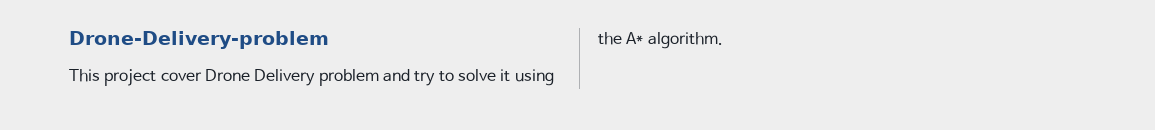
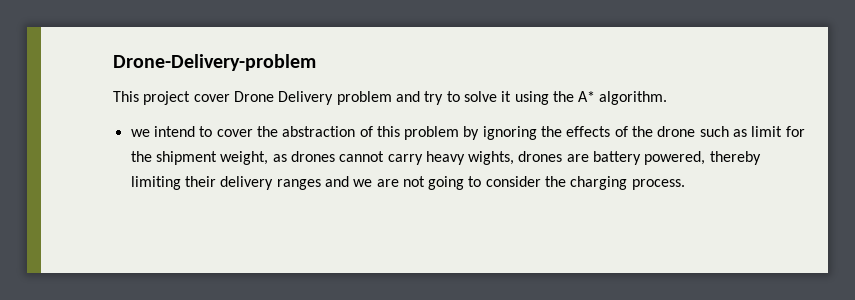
+ we intend to cover the abstraction of this problem by ignoring the effects of the drone such as limit for the shipment weight, as drones cannot carry heavy wights, drones are battery powered, thereby limiting their delivery ranges and we are not going to consider the charging process.

